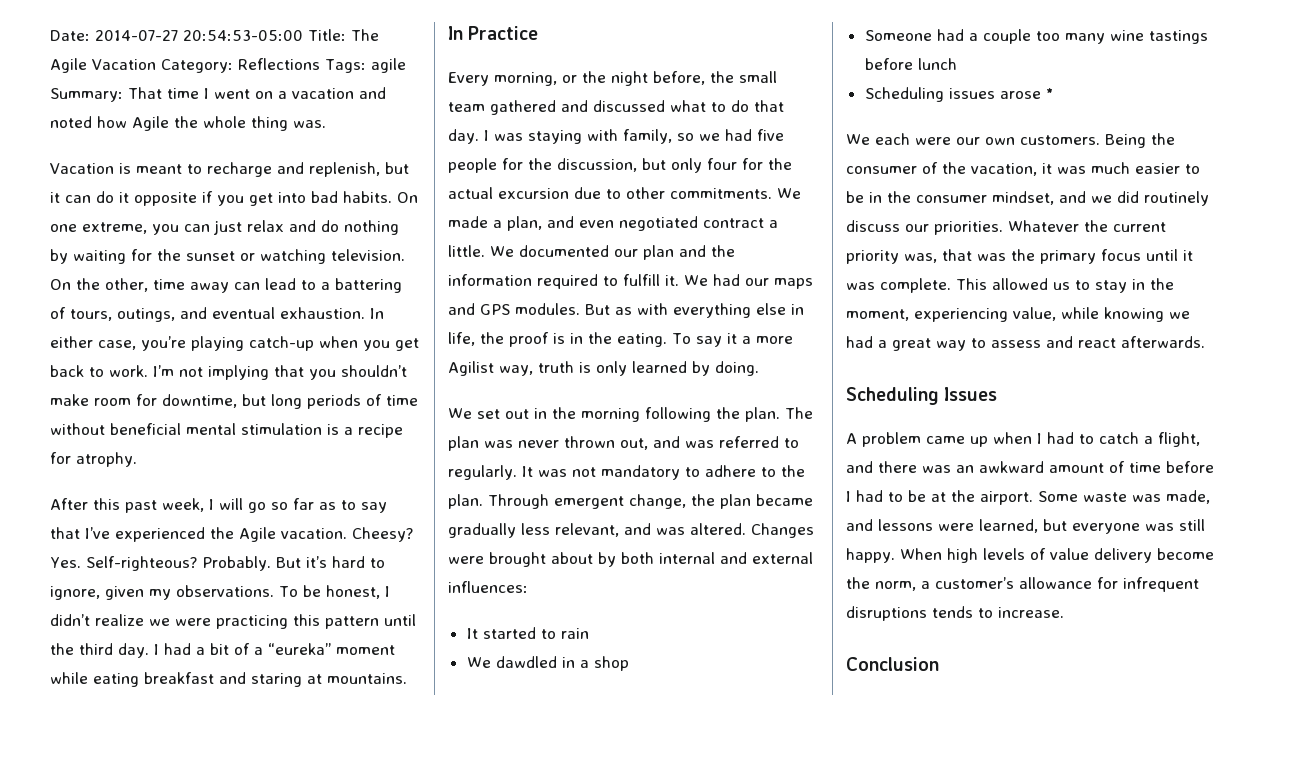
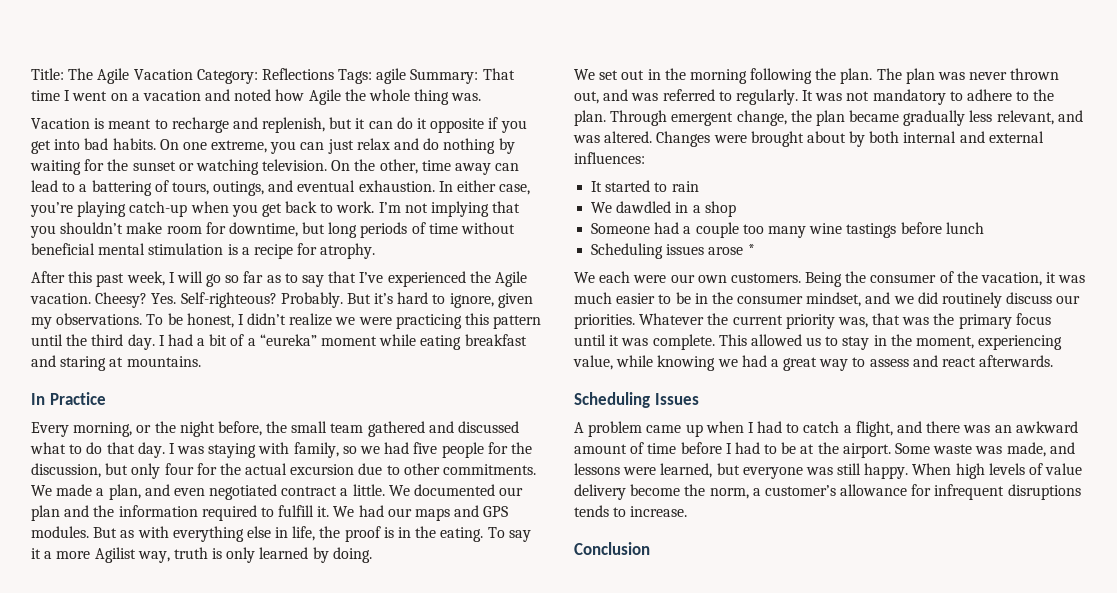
- Date: 2014-07-27 20:54:53-05:00 Title: The Agile Vacation Category: Reflections Tags: agile Summary: That time I went on a vacation and noted how Agile the whole thing was.
+ Title: The Agile Vacation Category: Reflections Tags: agile Summary: That time I went on a vacation and noted how Agile the whole thing was.

